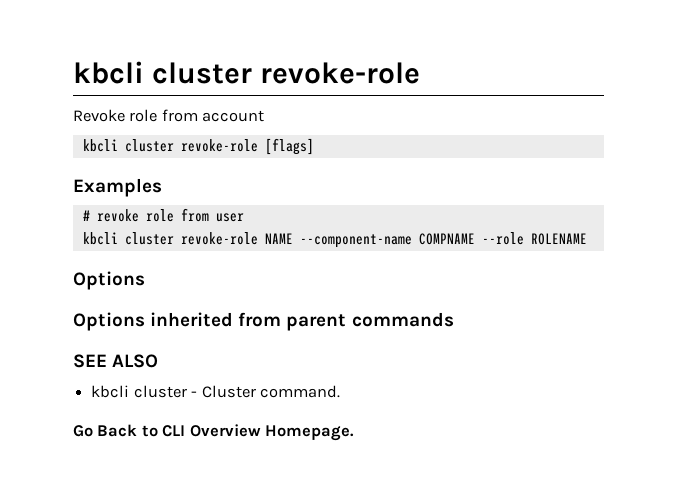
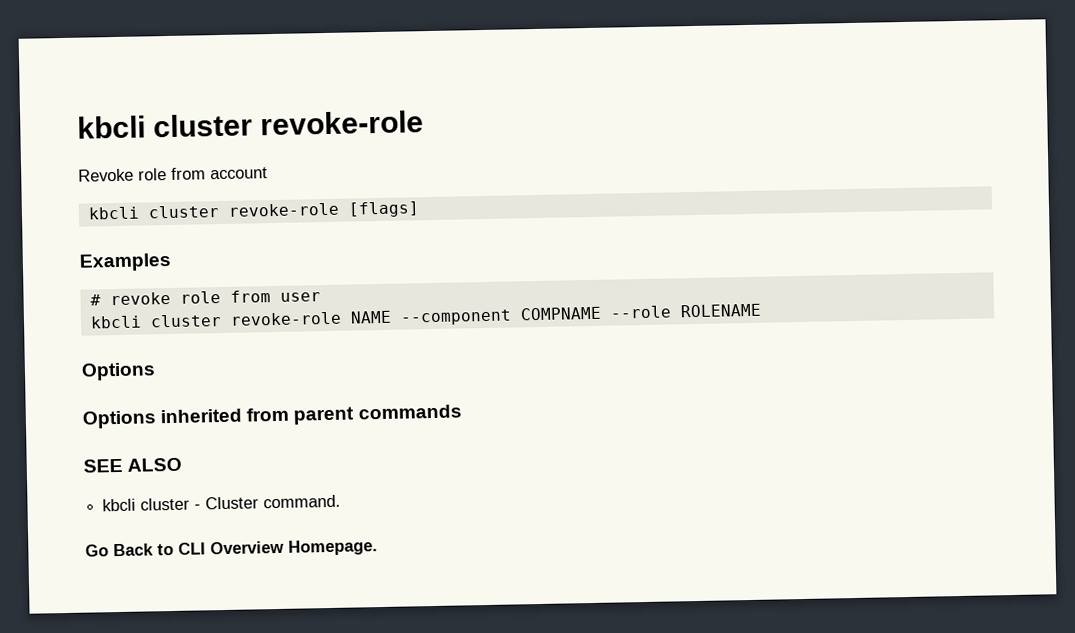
- kbcli cluster revoke-role NAME --component-name COMPNAME --role ROLENAME
+ kbcli cluster revoke-role NAME --component COMPNAME --role ROLENAME

